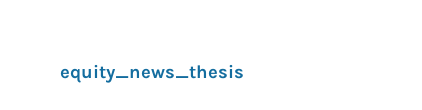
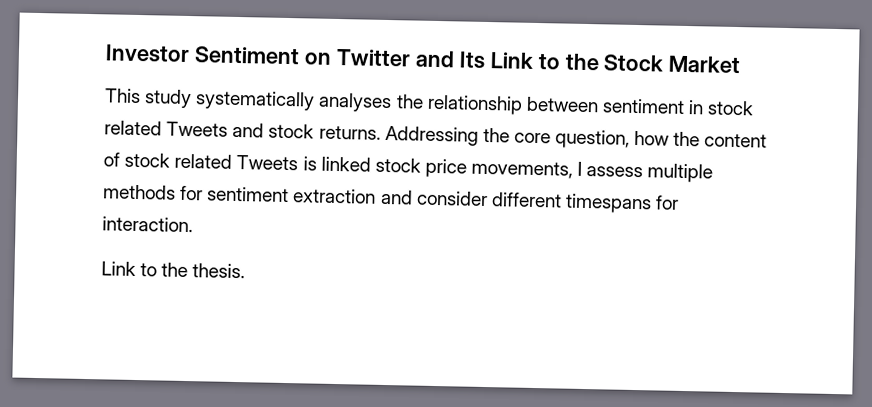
- equity_news_thesis
+ Investor Sentiment on Twitter and Its Link to the Stock Market
+ This study systematically analyses the relationship between sentiment in stock related Tweets and stock returns. Addressing the core question, how the content of stock related Tweets is linked stock price movements, I assess multiple methods for sentiment extraction and consider different timespans for interaction.
+ Link to the thesis.

